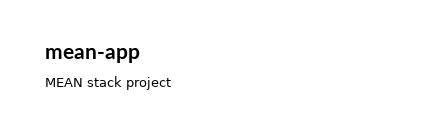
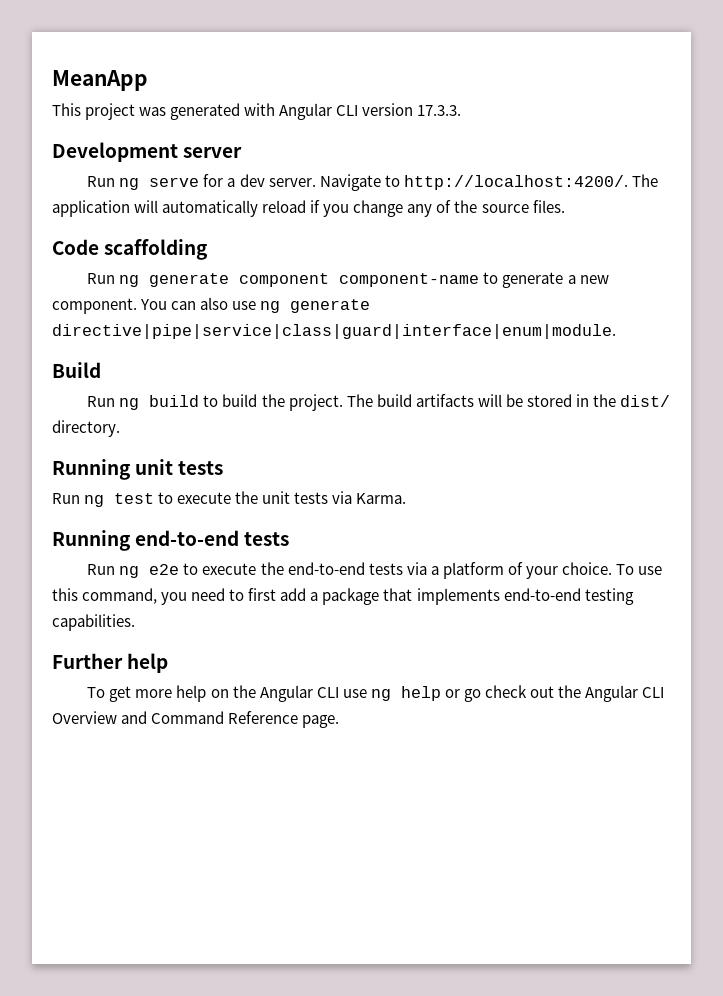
- mean-app
- MEAN stack project
+ MeanApp
+ This project was generated with Angular CLI version 17.3.3.
+ Development server
+ Run ng serve for a dev server. Navigate to http://localhost:4200/. The application will automatically reload if you change any of the source files.
+ Code scaffolding
+ Run ng generate component component-name to generate a new component. You can also use ng generate directive|pipe|service|class|guard|interface|enum|module.
+ Build
+ Run ng build to build the project. The build artifacts will be stored in the dist/ directory.
+ Running unit tests
+ Run ng test to execute the unit tests via Karma.
+ Running end-to-end tests
+ Run ng e2e to execute the end-to-end tests via a platform of your choice. To use this command, you need to first add a package that implements end-to-end testing capabilities.
+ Further help
+ To get more help on the Angular CLI use ng help or go check out the Angular CLI Overview and Command Reference page.

